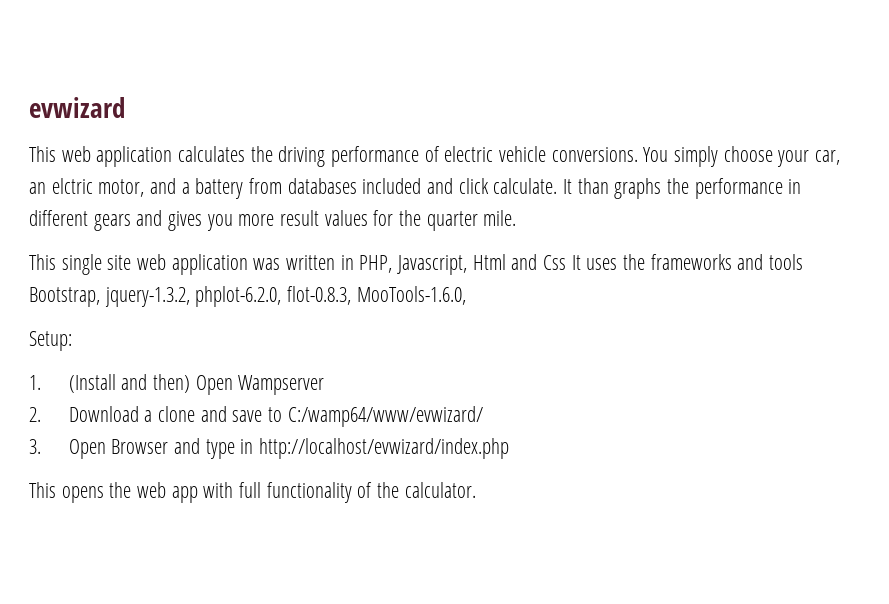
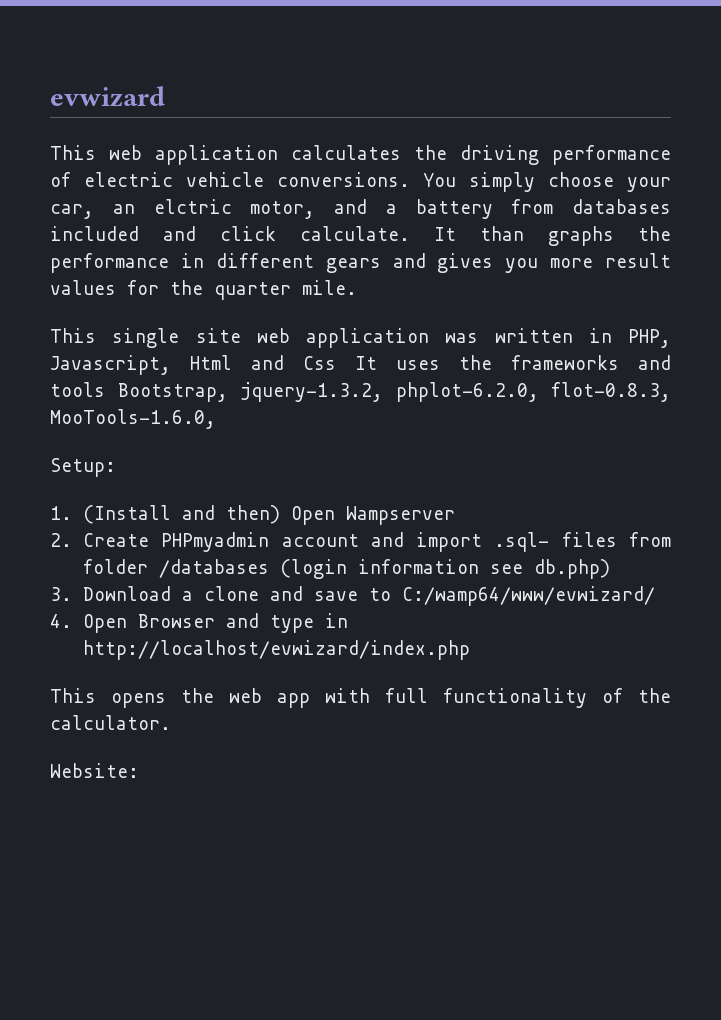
- 2. Download a clone and save to C:/wamp64/www/evwizard/
+ 2. Create PHPmyadmin account and import .sql- files from folder /databases (login information see db.php)
+ 3. Download a clone and save to C:/wamp64/www/evwizard/
- 3. Open Browser and type in http://localhost/evwizard/index.php
+ 4. Open Browser and type in http://localhost/evwizard/index.php
+ Website:

